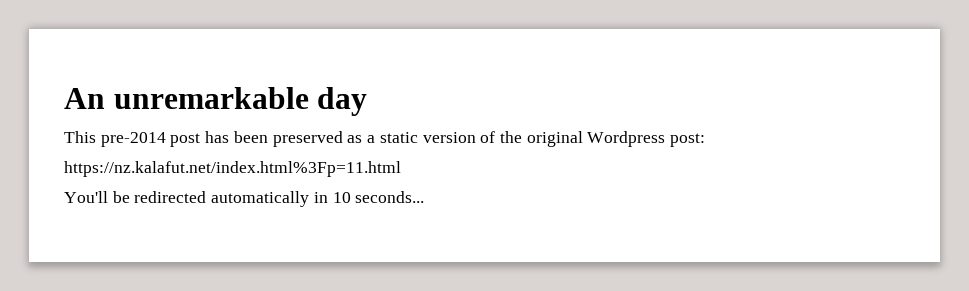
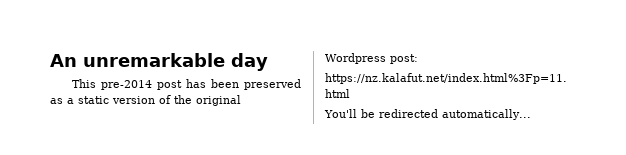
- You'll be redirected automatically in 10 seconds...
+ You'll be redirected automatically...

